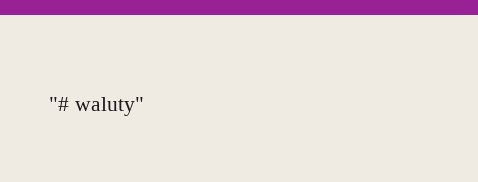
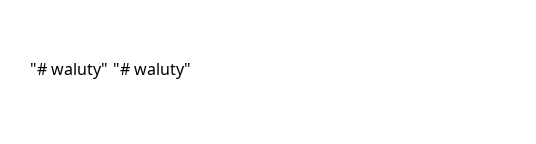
- "# waluty"
+ "# waluty" "# waluty"

